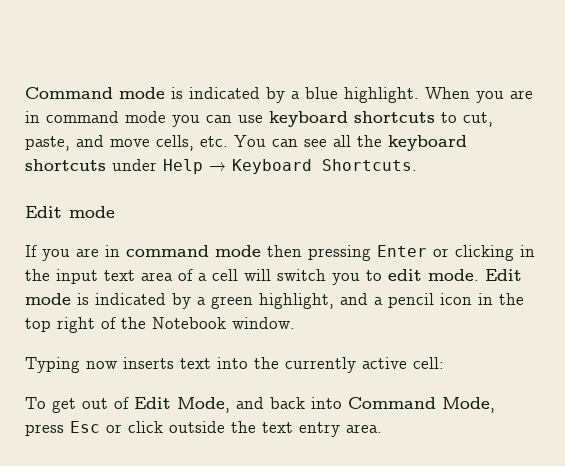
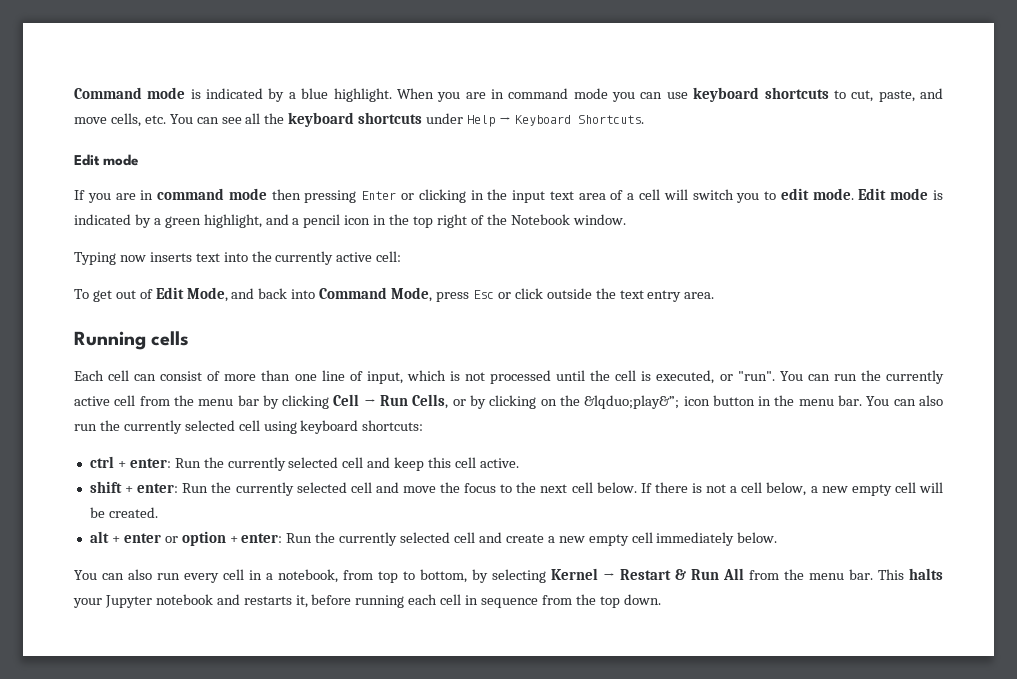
+ Running cells
+ Each cell can consist of more than one line of input, which is not processed until the cell is executed, or "run". You can run the currently active cell from the menu bar by clicking Cell → Run Cells, or by clicking on the &lqduo;play&”; icon button in the menu bar. You can also run the currently selected cell using keyboard shortcuts:
+ ctrl + enter: Run the currently selected cell and keep this cell active.
+ shift + enter: Run the currently selected cell and move the focus to the next cell below. If there is not a cell below, a new empty cell will be created.
+ alt + enter or option + enter: Run the currently selected cell and create a new empty cell immediately below.
+ You can also run every cell in a notebook, from top to bottom, by selecting Kernel → Restart & Run All from the menu bar. This halts your Jupyter notebook and restarts it, before running each cell in sequence from the top down.

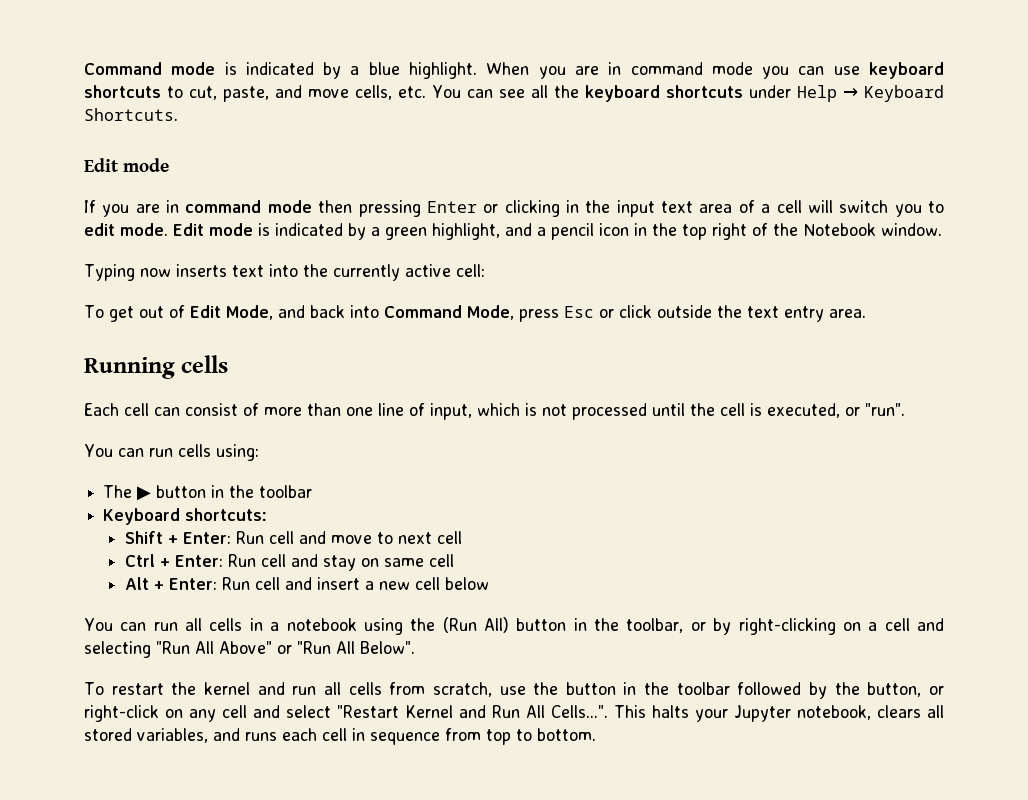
- Each cell can consist of more than one line of input, which is not processed until the cell is executed, or "run". You can run the currently active cell from the menu bar by clicking Cell → Run Cells, or by clicking on the &lqduo;play&”; icon button in the menu bar. You can also run the currently selected cell using keyboard shortcuts:
- ctrl + enter: Run the currently selected cell and keep this cell active.
- shift + enter: Run the currently selected cell and move the focus to the next cell below. If there is not a cell below, a new empty cell will be created.
- alt + enter or option + enter: Run the currently selected cell and create a new empty cell immediately below.
- You can also run every cell in a notebook, from top to bottom, by selecting Kernel → Restart & Run All from the menu bar. This halts your Jupyter notebook and restarts it, before running each cell in sequence from the top down.
+ Each cell can consist of more than one line of input, which is not processed until the cell is executed, or "run".
+ You can run cells using:
+ The ▶ button in the toolbar
+ Keyboard shortcuts:
+ Shift + Enter: Run cell and move to next cell
+ Ctrl + Enter: Run cell and stay on same cell
+ Alt + Enter: Run cell and insert a new cell below
+ You can run all cells in a notebook using the (Run All) button in the toolbar, or by right-clicking on a cell and selecting "Run All Above" or "Run All Below".
+ To restart the kernel and run all cells from scratch, use the button in the toolbar followed by the button, or right-click on any cell and select "Restart Kernel and Run All Cells...". This halts your Jupyter notebook, clears all stored variables, and runs each cell in sequence from top to bottom.

